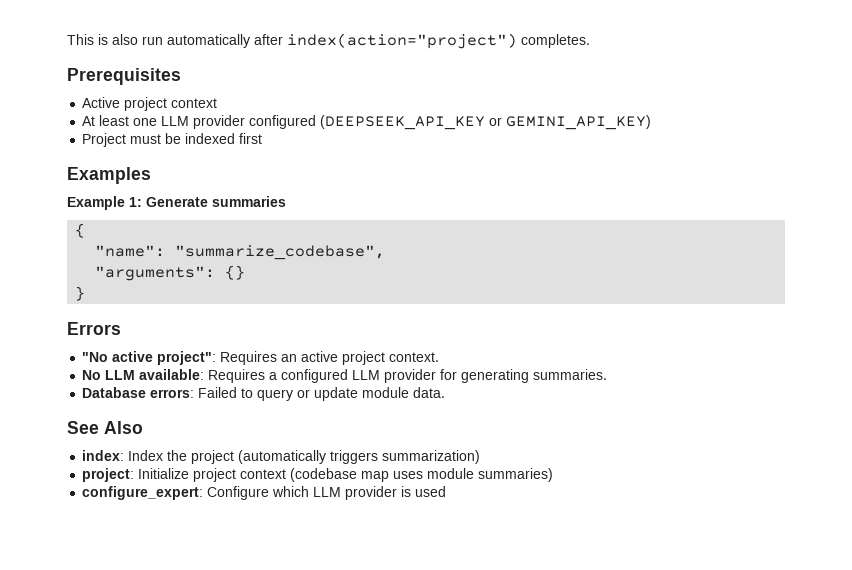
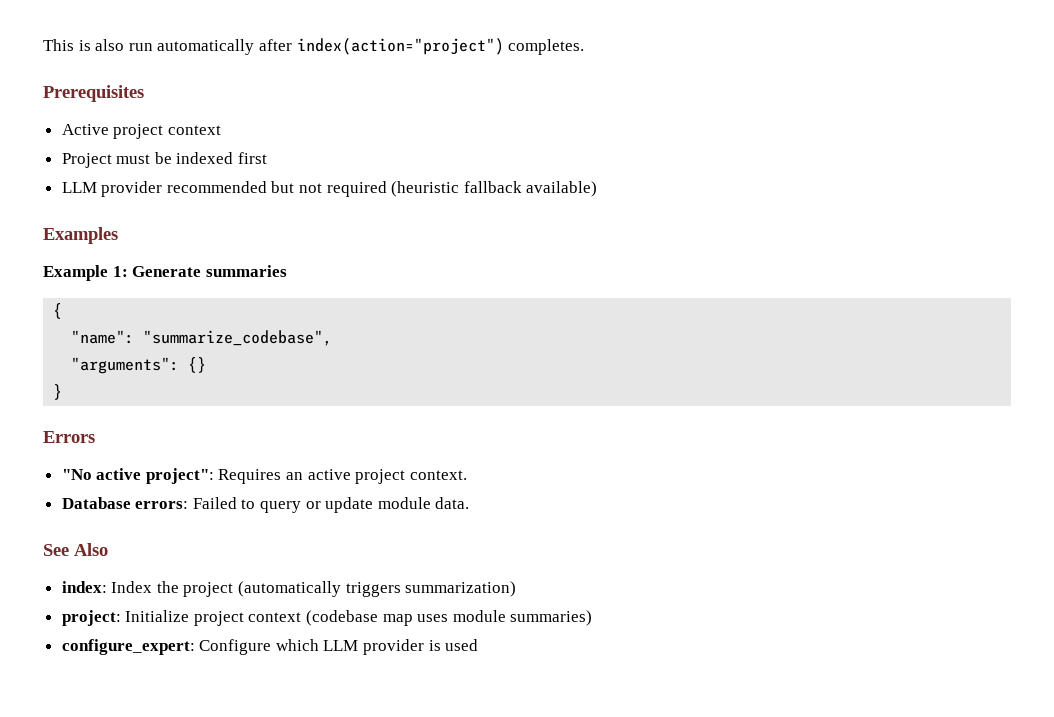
- At least one LLM provider configured (DEEPSEEK_API_KEY or GEMINI_API_KEY)
+ LLM provider recommended but not required (heuristic fallback available)
- No LLM available: Requires a configured LLM provider for generating summaries.

